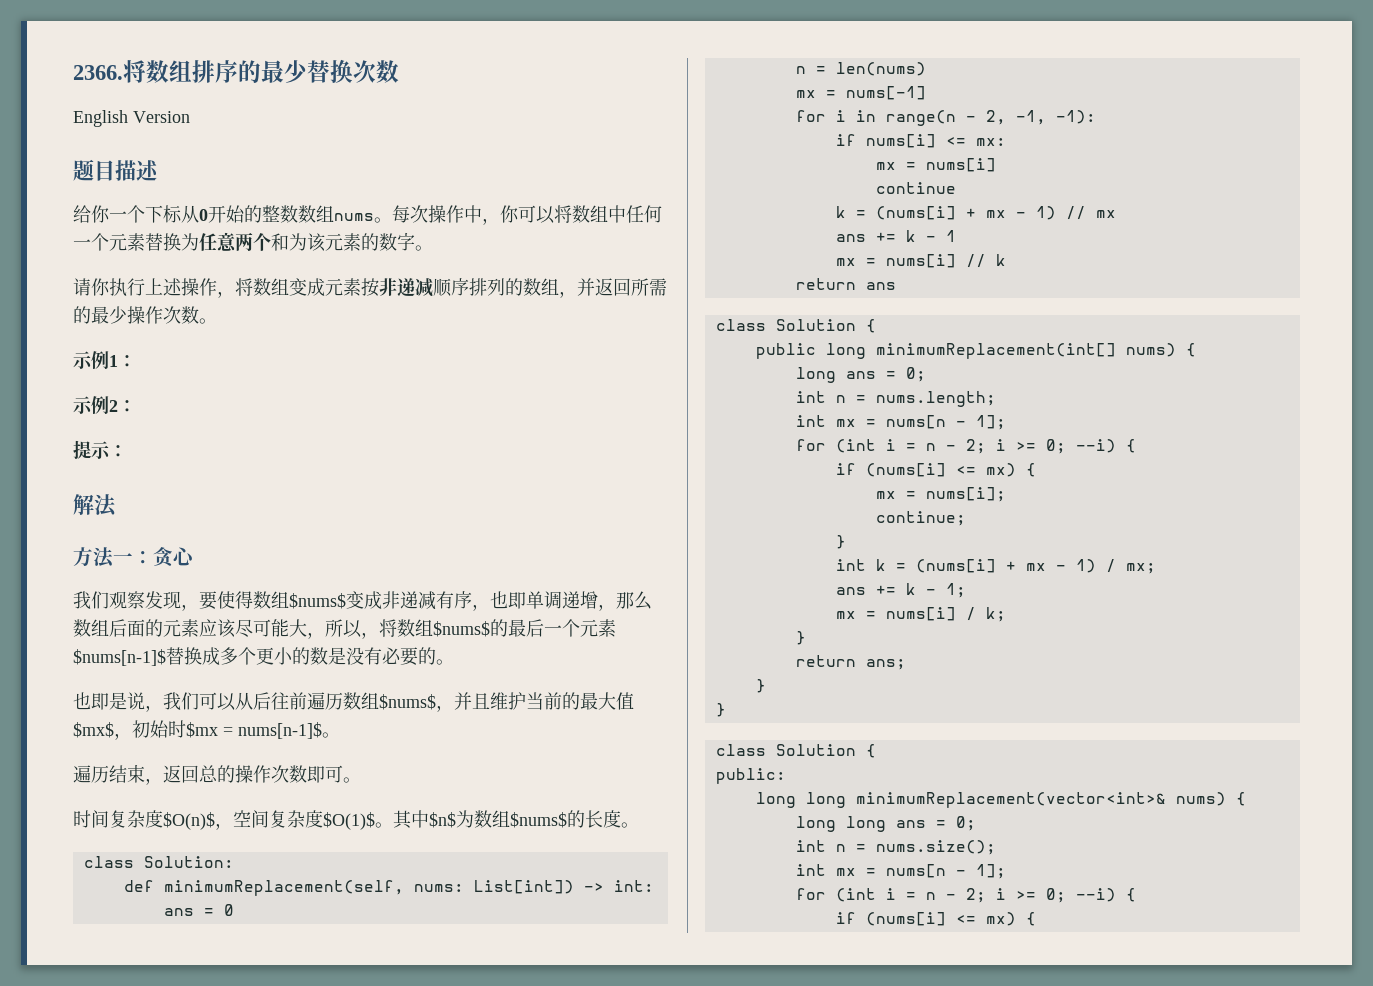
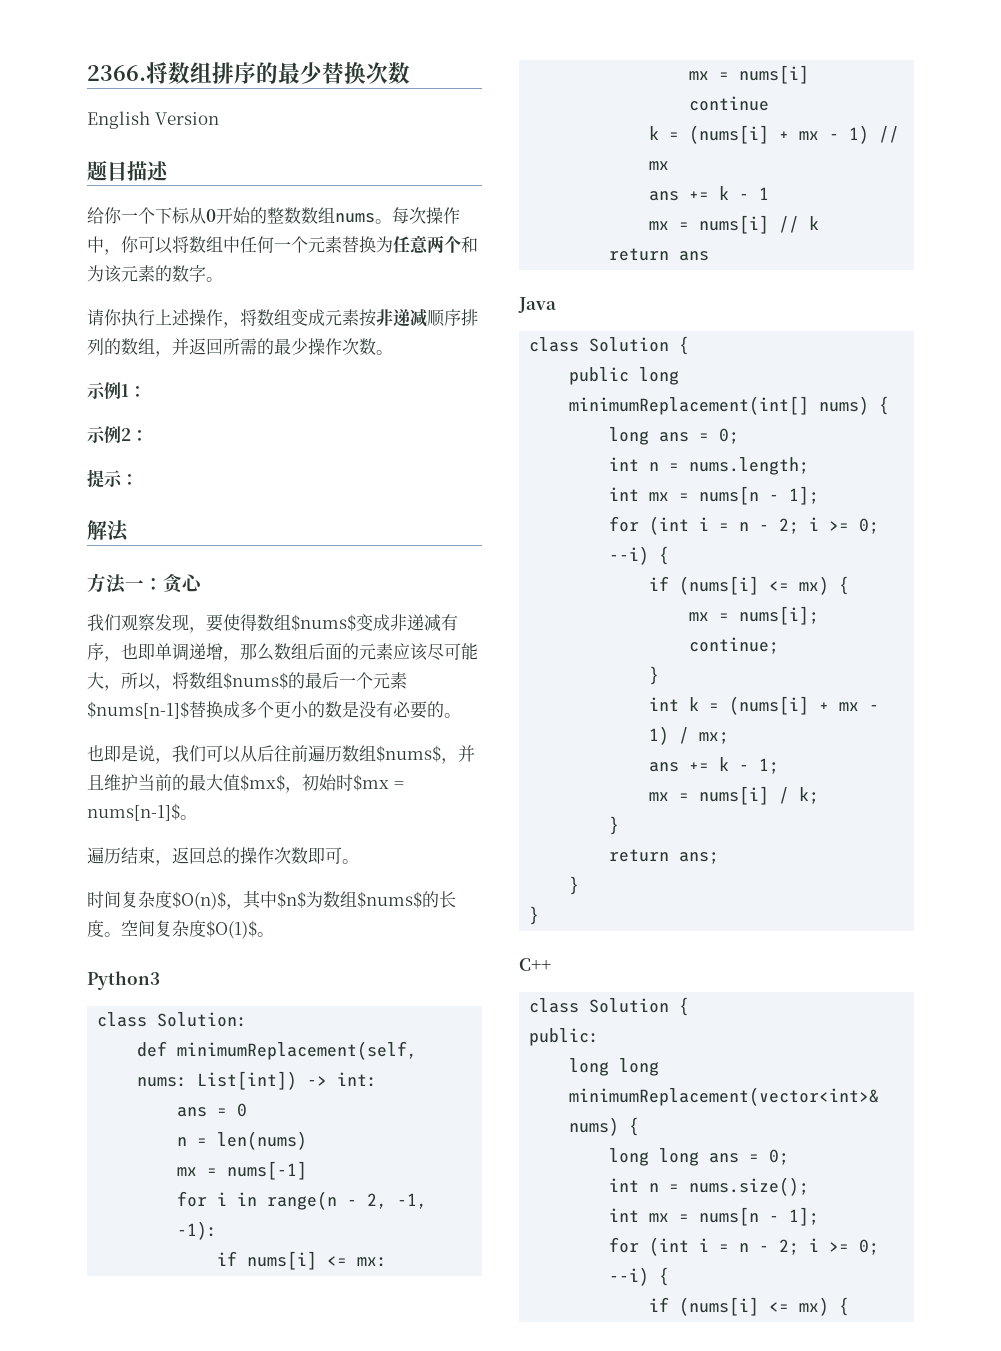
- 时间复杂度$O(n)$，空间复杂度$O(1)$。其中$n$为数组$nums$的长度。
+ 时间复杂度$O(n)$，其中$n$为数组$nums$的长度。空间复杂度$O(1)$。
+ Python3
+ Java
+ C++

